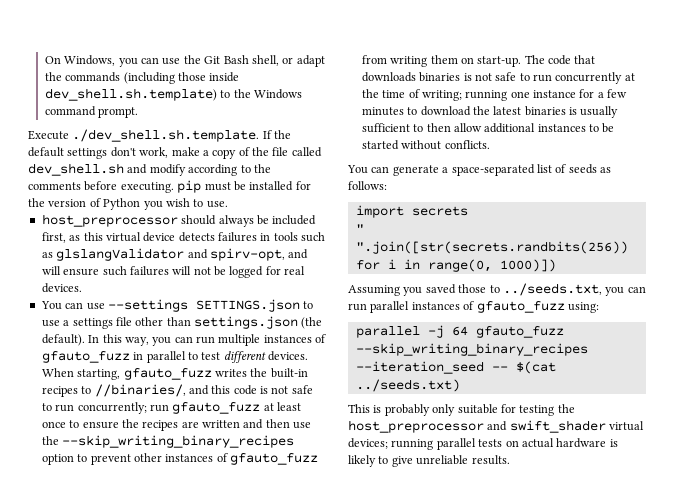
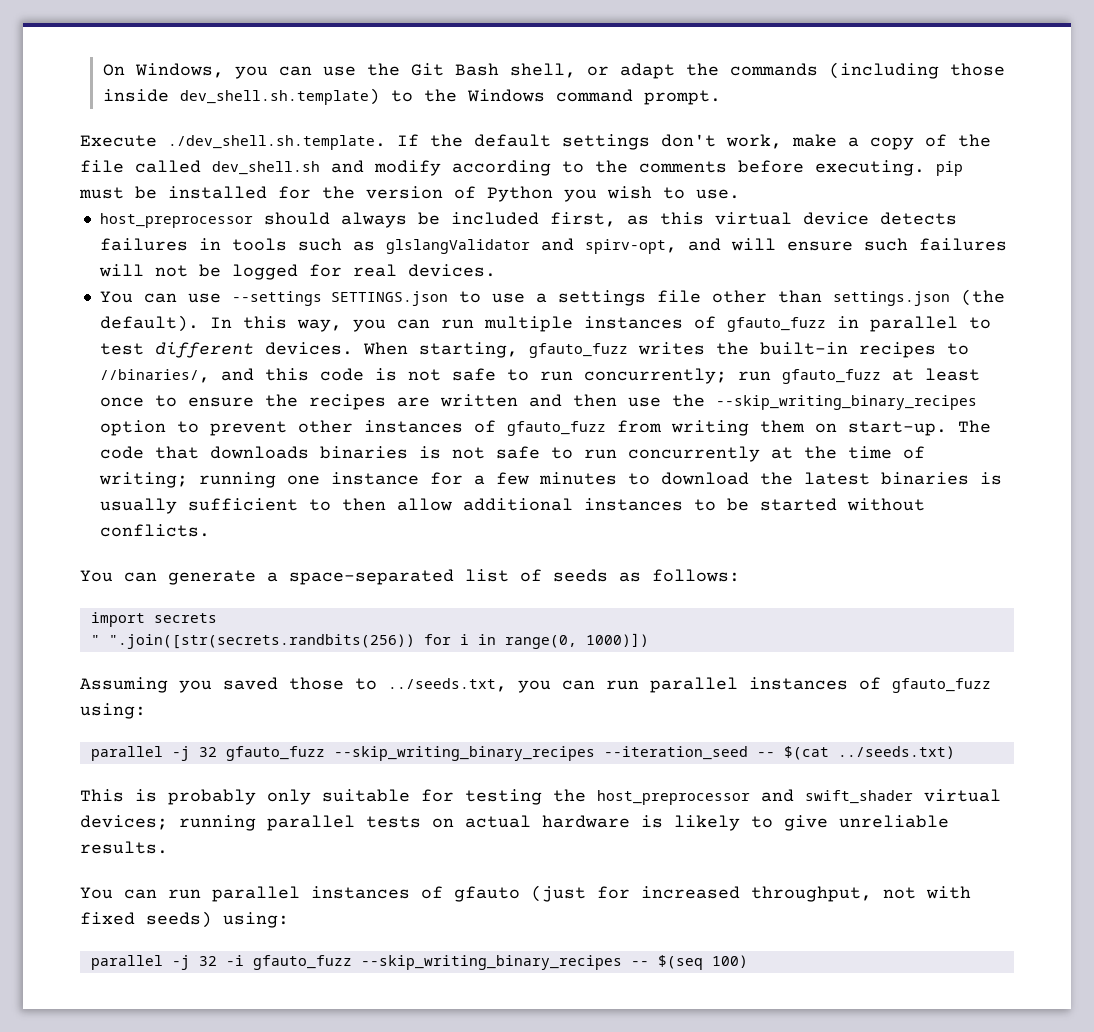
- parallel -j 64 gfauto_fuzz --skip_writing_binary_recipes --iteration_seed -- $(cat ../seeds.txt)
+ parallel -j 32 gfauto_fuzz --skip_writing_binary_recipes --iteration_seed -- $(cat ../seeds.txt)
+ You can run parallel instances of gfauto (just for increased throughput, not with fixed seeds) using:
+ parallel -j 32 -i gfauto_fuzz --skip_writing_binary_recipes -- $(seq 100)

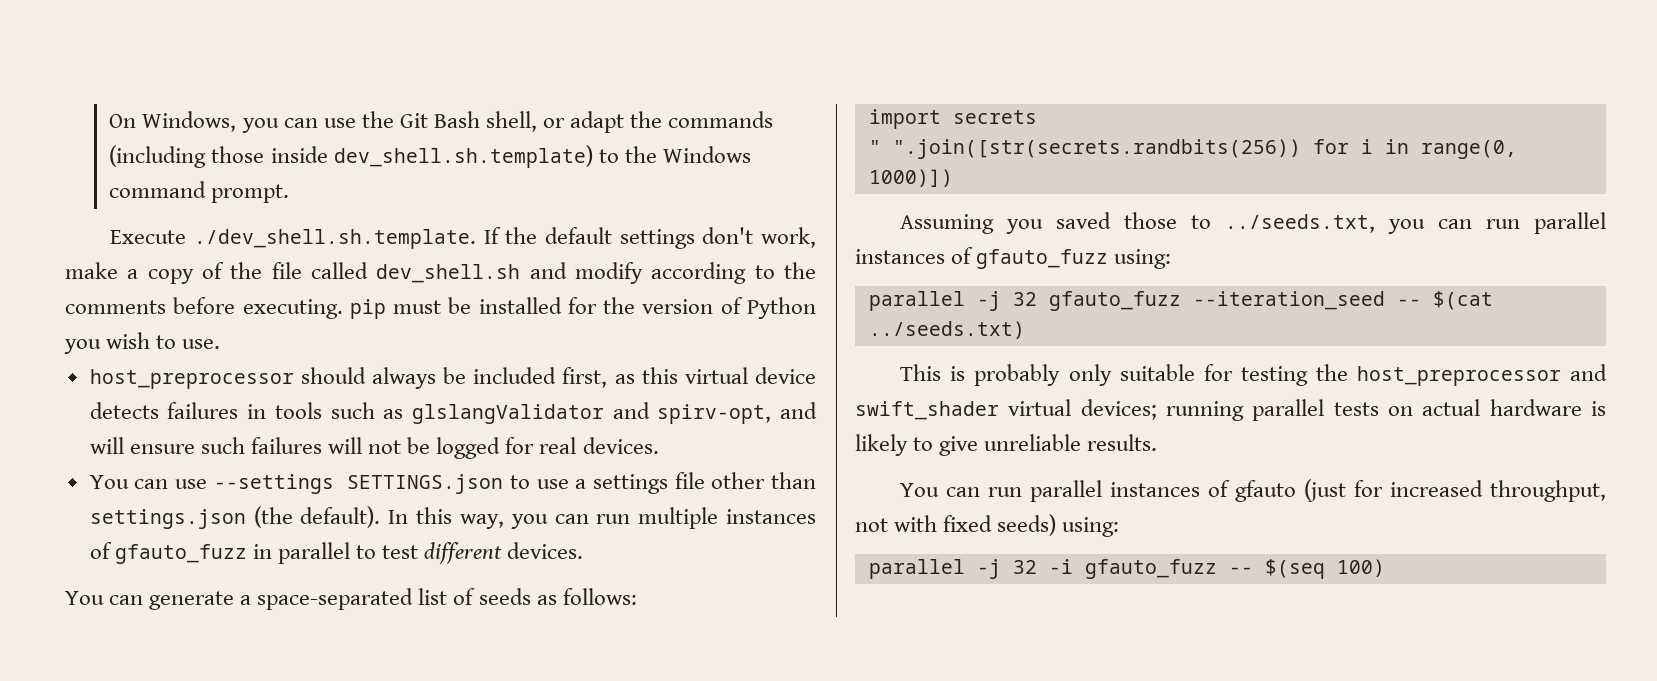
- When starting, gfauto_fuzz writes the built-in recipes to //binaries/, and this code is not safe to run concurrently; run gfauto_fuzz at least once to ensure the recipes are written and then use the --skip_writing_binary_recipes option to prevent other instances of gfauto_fuzz from writing them on start-up. The code that downloads binaries is not safe to run concurrently at the time of writing; running one instance for a few minutes to download the latest binaries is usually sufficient to then allow additional instances to be started without conflicts.
- parallel -j 32 gfauto_fuzz --skip_writing_binary_recipes --iteration_seed -- $(cat ../seeds.txt)
+ parallel -j 32 gfauto_fuzz --iteration_seed -- $(cat ../seeds.txt)
- parallel -j 32 -i gfauto_fuzz --skip_writing_binary_recipes -- $(seq 100)
+ parallel -j 32 -i gfauto_fuzz -- $(seq 100)

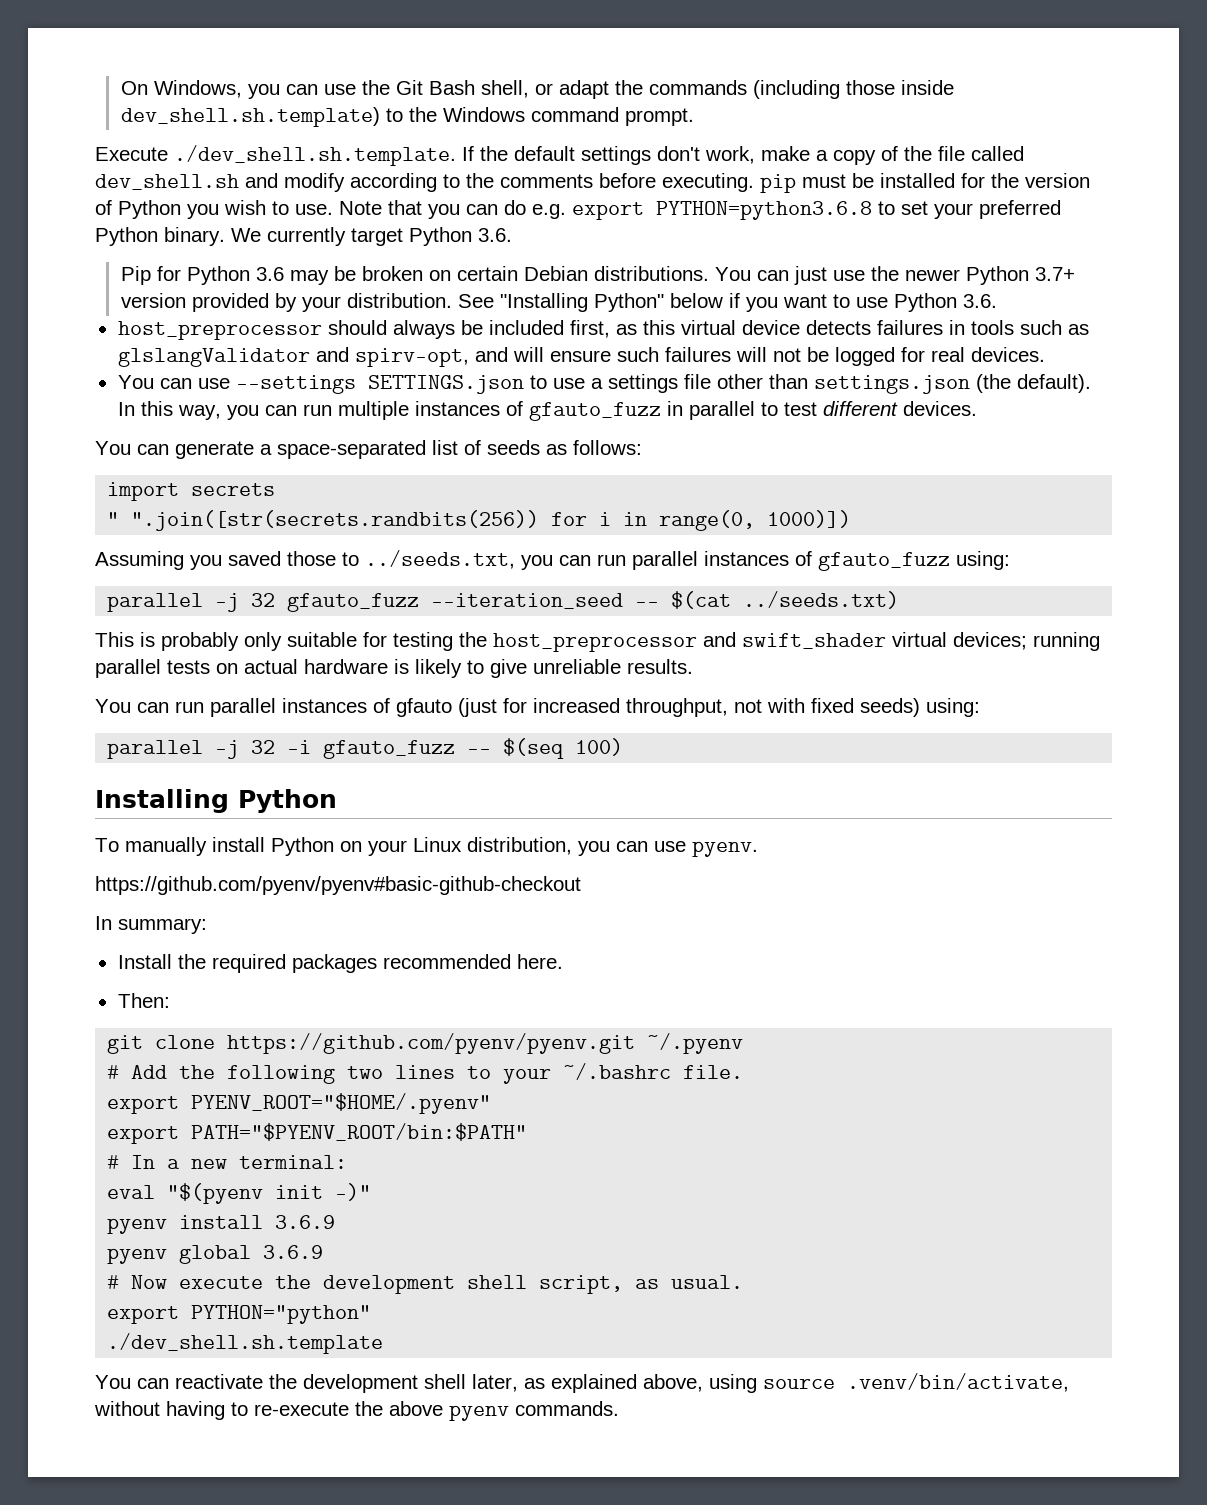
+ Note that you can do e.g. export PYTHON=python3.6.8 to set your preferred Python binary. We currently target Python 3.6.
+ Pip for Python 3.6 may be broken on certain Debian distributions. You can just use the newer Python 3.7+ version provided by your distribution. See "Installing Python" below if you want to use Python 3.6.
+ Installing Python
+ To manually install Python on your Linux distribution, you can use pyenv.
+ https://github.com/pyenv/pyenv#basic-github-checkout
+ In summary:
+ Install the required packages recommended here.
+ Then:
+ git clone https://github.com/pyenv/pyenv.git ~/.pyenv
+ # Add the following two lines to your ~/.bashrc file.
+ export PYENV_ROOT="$HOME/.pyenv"
+ export PATH="$PYENV_ROOT/bin:$PATH"
+ # In a new terminal:
+ eval "$(pyenv init -)"
+ pyenv install 3.6.9
+ pyenv global 3.6.9
+ # Now execute the development shell script, as usual.
+ export PYTHON="python"
+ ./dev_shell.sh.template
+ You can reactivate the development shell later, as explained above, using source .venv/bin/activate, without having to re-execute the above pyenv commands.

